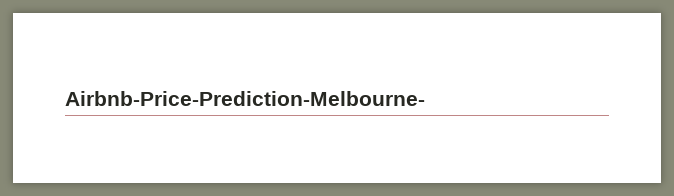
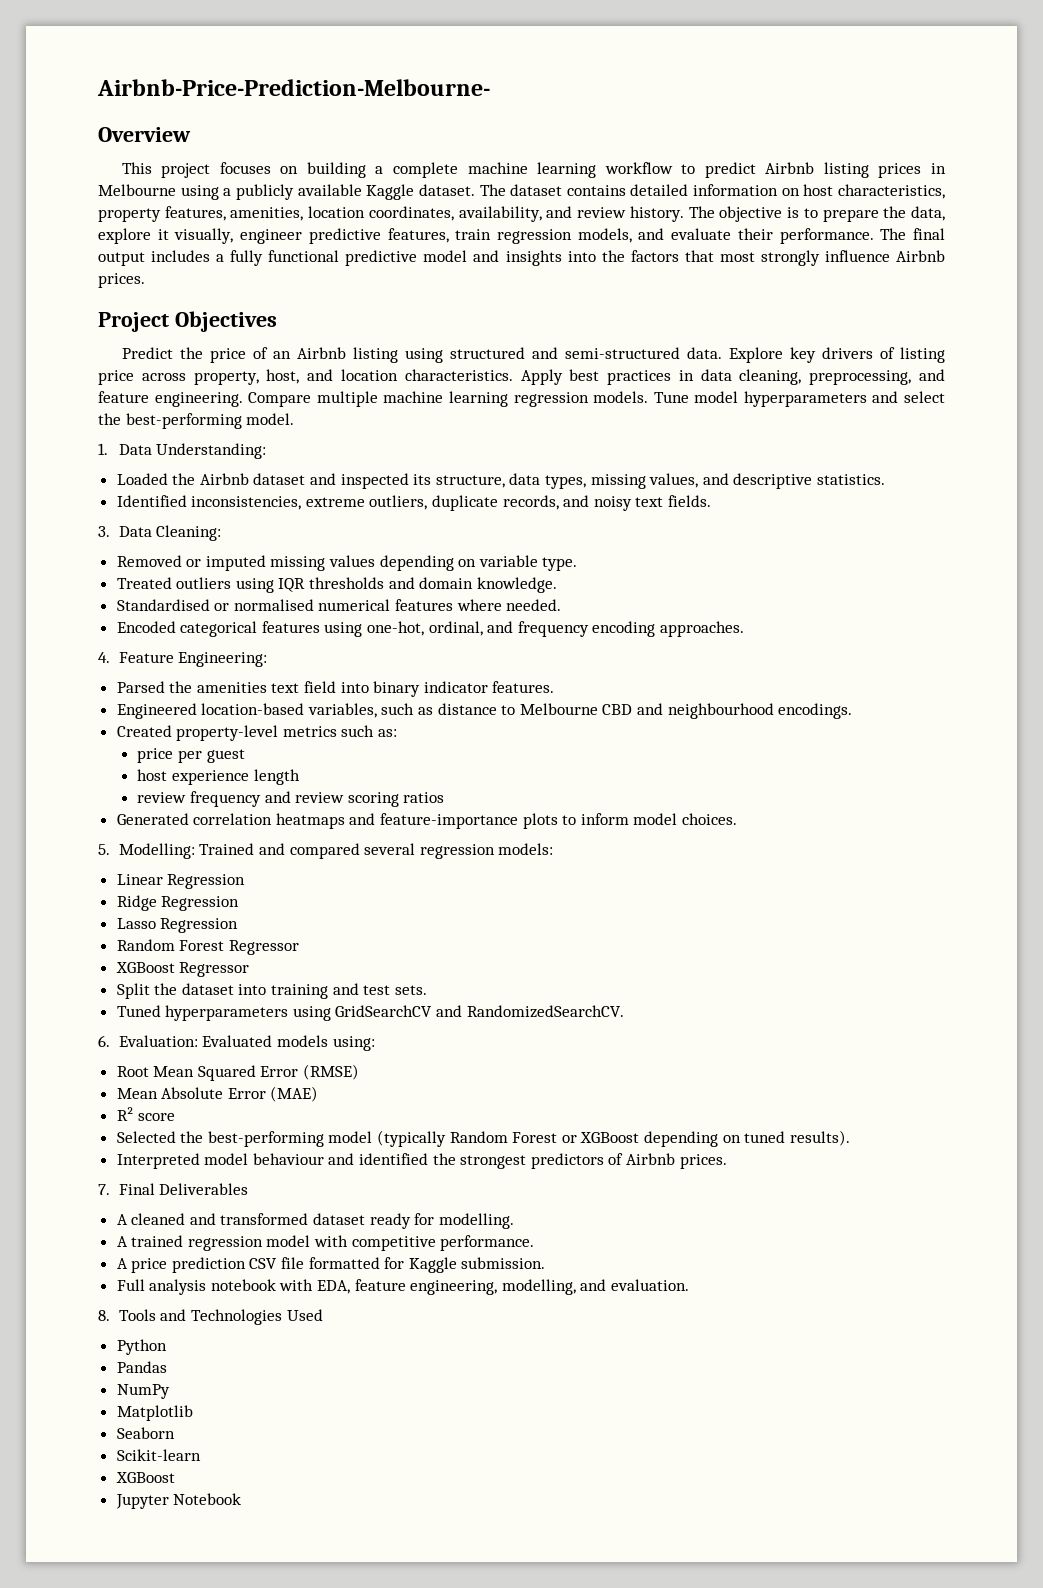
+ Overview
+ This project focuses on building a complete machine learning workflow to predict Airbnb listing prices in Melbourne using a publicly available Kaggle dataset. The dataset contains detailed information on host characteristics, property features, amenities, location coordinates, availability, and review history. The objective is to prepare the data, explore it visually, engineer predictive features, train regression models, and evaluate their performance. The final output includes a fully functional predictive model and insights into the factors that most strongly influence Airbnb prices.
+ Project Objectives
+ Predict the price of an Airbnb listing using structured and semi-structured data. Explore key drivers of listing price across property, host, and location characteristics. Apply best practices in data cleaning, preprocessing, and feature engineering. Compare multiple machine learning regression models. Tune model hyperparameters and select the best-performing model.
+ 1. Data Understanding:
+ Loaded the Airbnb dataset and inspected its structure, data types, missing values, and descriptive statistics.
+ Identified inconsistencies, extreme outliers, duplicate records, and noisy text fields.
+ 3. Data Cleaning:
+ Removed or imputed missing values depending on variable type.
+ Treated outliers using IQR thresholds and domain knowledge.
+ Standardised or normalised numerical features where needed.
+ Encoded categorical features using one-hot, ordinal, and frequency encoding approaches.
+ 4. Feature Engineering:
+ Parsed the amenities text field into binary indicator features.
+ Engineered location-based variables, such as distance to Melbourne CBD and neighbourhood encodings.
+ Created property-level metrics such as:
+ price per guest
+ host experience length
+ review frequency and review scoring ratios
+ Generated correlation heatmaps and feature-importance plots to inform model choices.
+ 5. Modelling: Trained and compared several regression models:
+ Linear Regression
+ Ridge Regression
+ Lasso Regression
+ Random Forest Regressor
+ XGBoost Regressor
+ Split the dataset into training and test sets.
+ Tuned hyperparameters using GridSearchCV and RandomizedSearchCV.
+ 6. Evaluation: Evaluated models using:
+ Root Mean Squared Error (RMSE)
+ Mean Absolute Error (MAE)
+ R² score
+ Selected the best-performing model (typically Random Forest or XGBoost depending on tuned results).
+ Interpreted model behaviour and identified the strongest predictors of Airbnb prices.
+ 7. Final Deliverables
+ A cleaned and transformed dataset ready for modelling.
+ A trained regression model with competitive performance.
+ A price prediction CSV file formatted for Kaggle submission.
+ Full analysis notebook with EDA, feature engineering, modelling, and evaluation.
+ 8. Tools and Technologies Used
+ Python
+ Pandas
+ NumPy
+ Matplotlib
+ Seaborn
+ Scikit-learn
+ XGBoost
+ Jupyter Notebook

